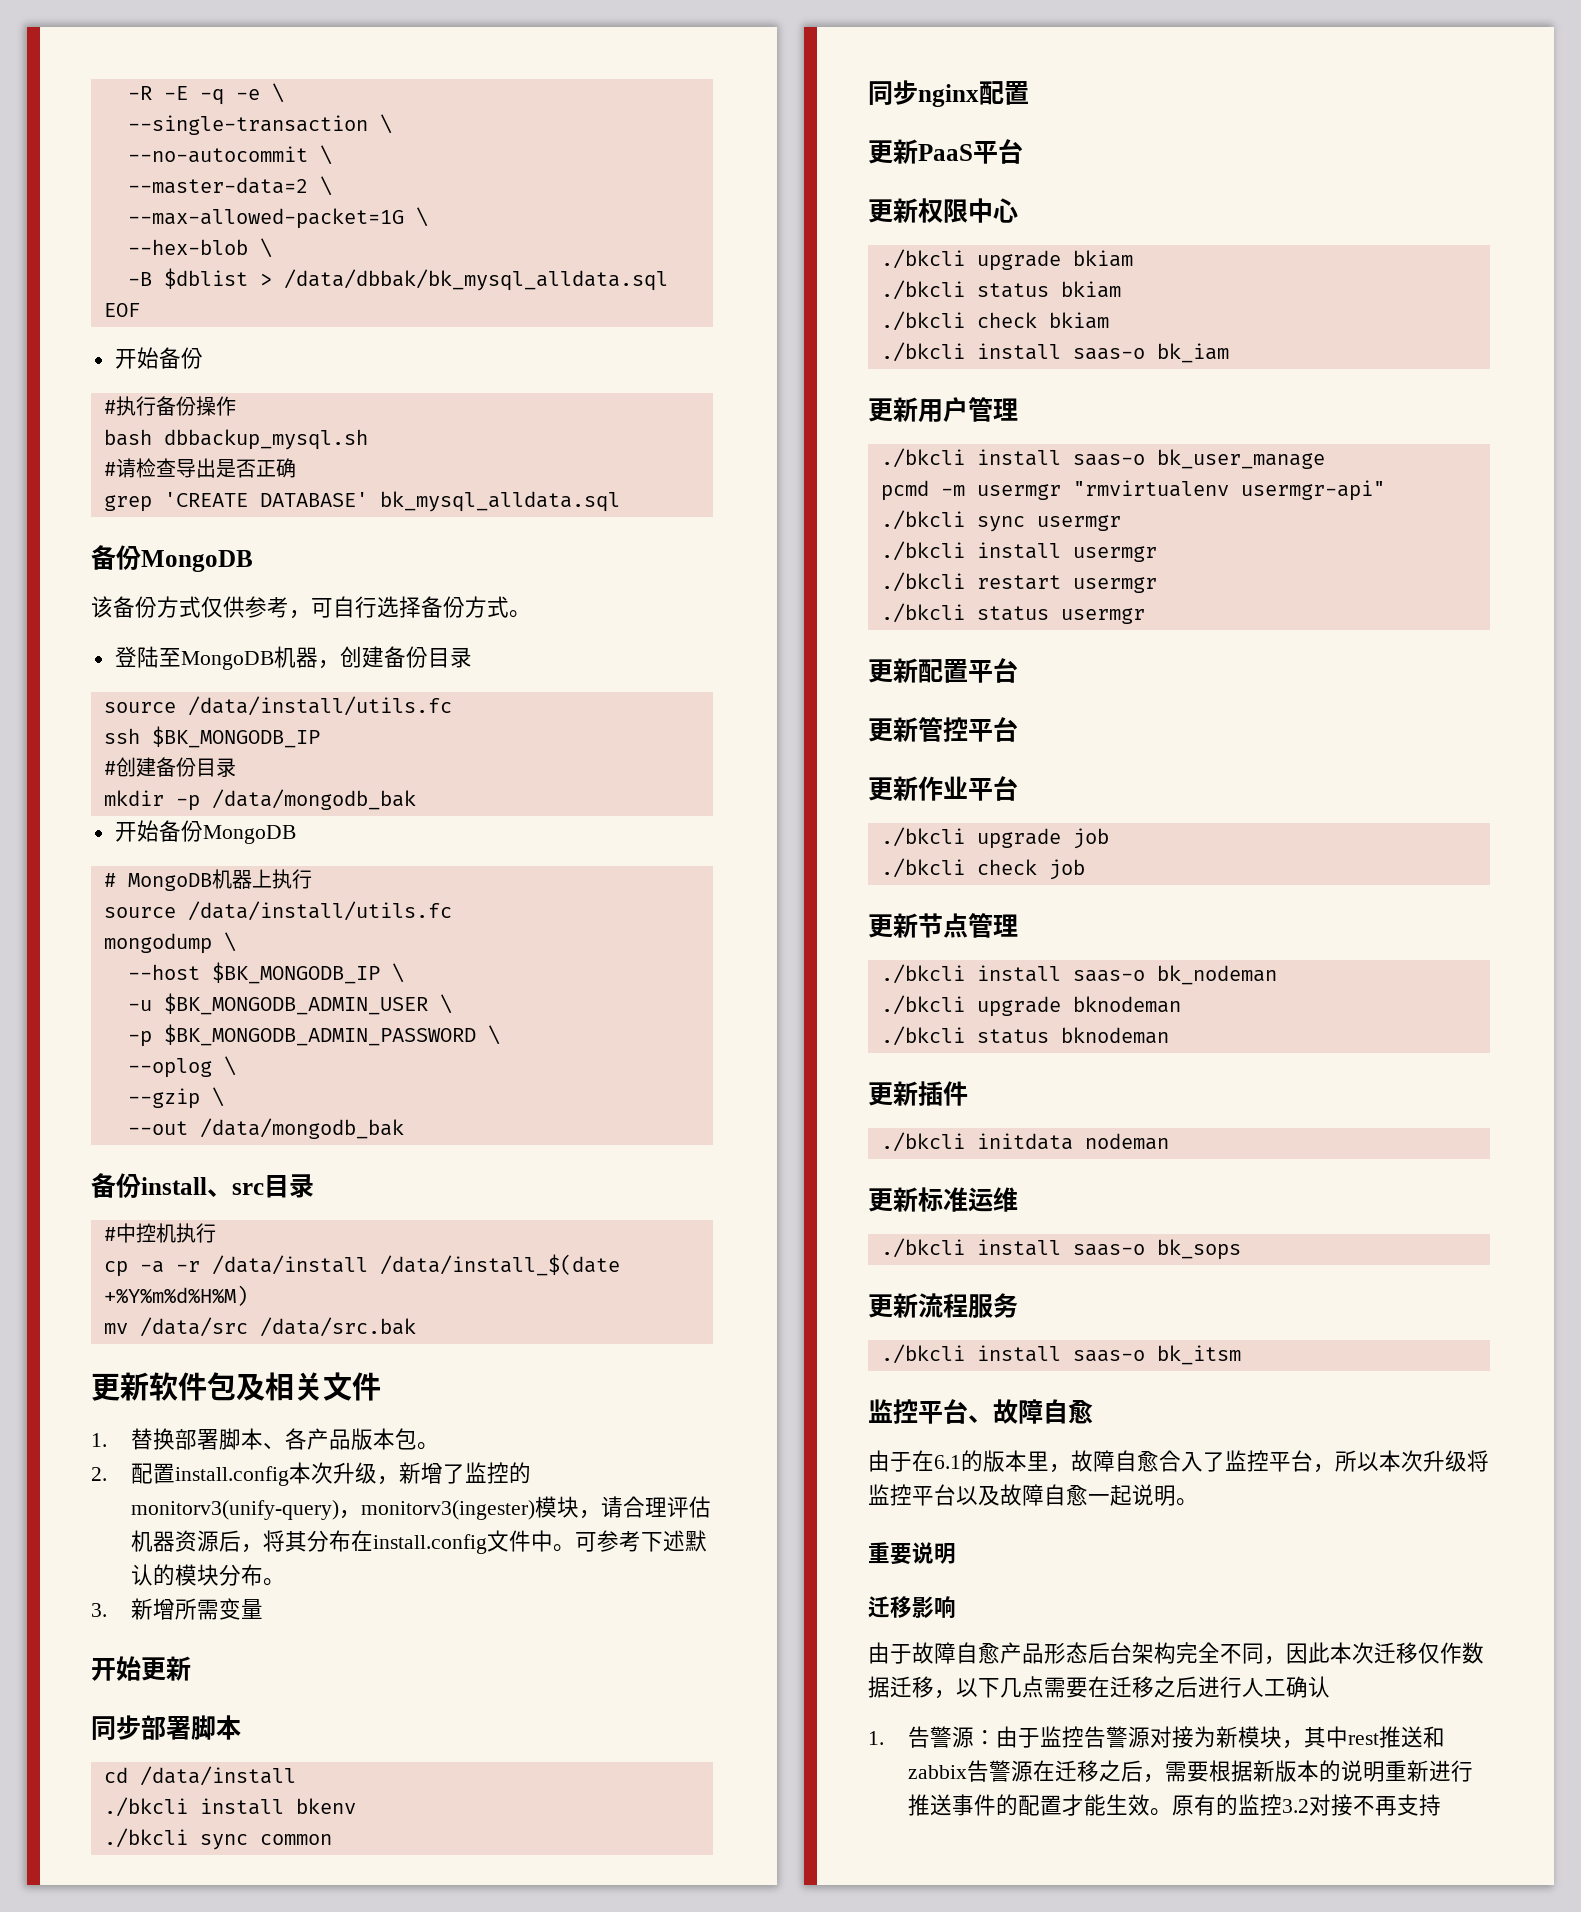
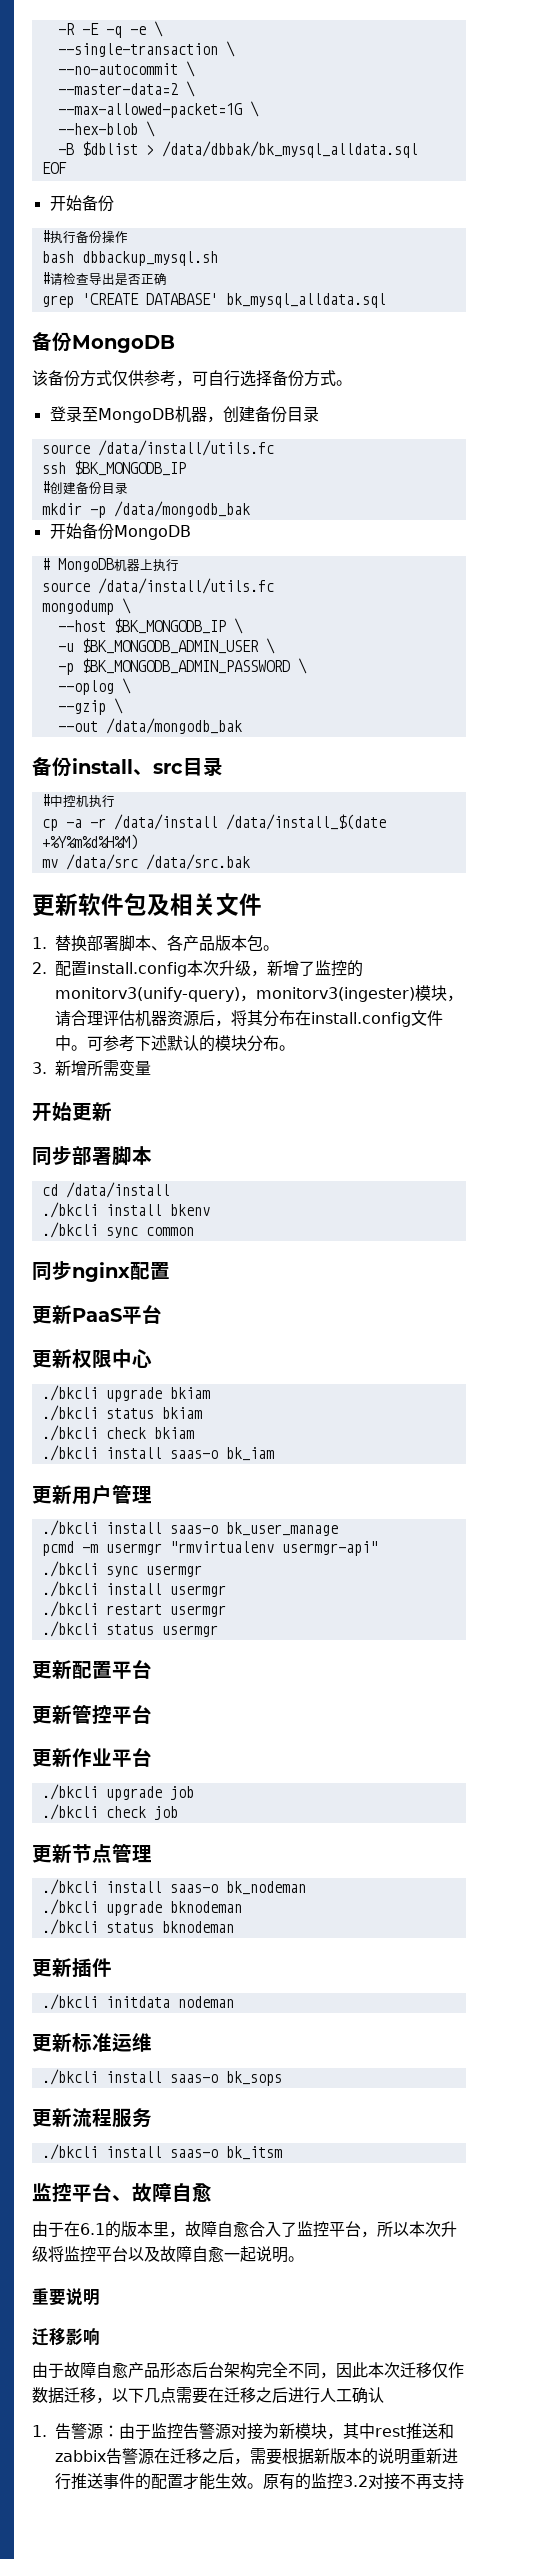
- 登陆至MongoDB机器，创建备份目录
+ 登录至MongoDB机器，创建备份目录

